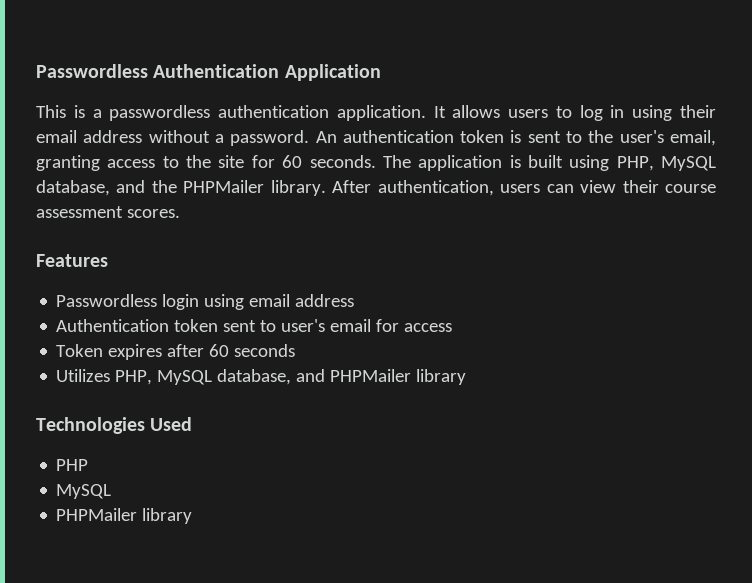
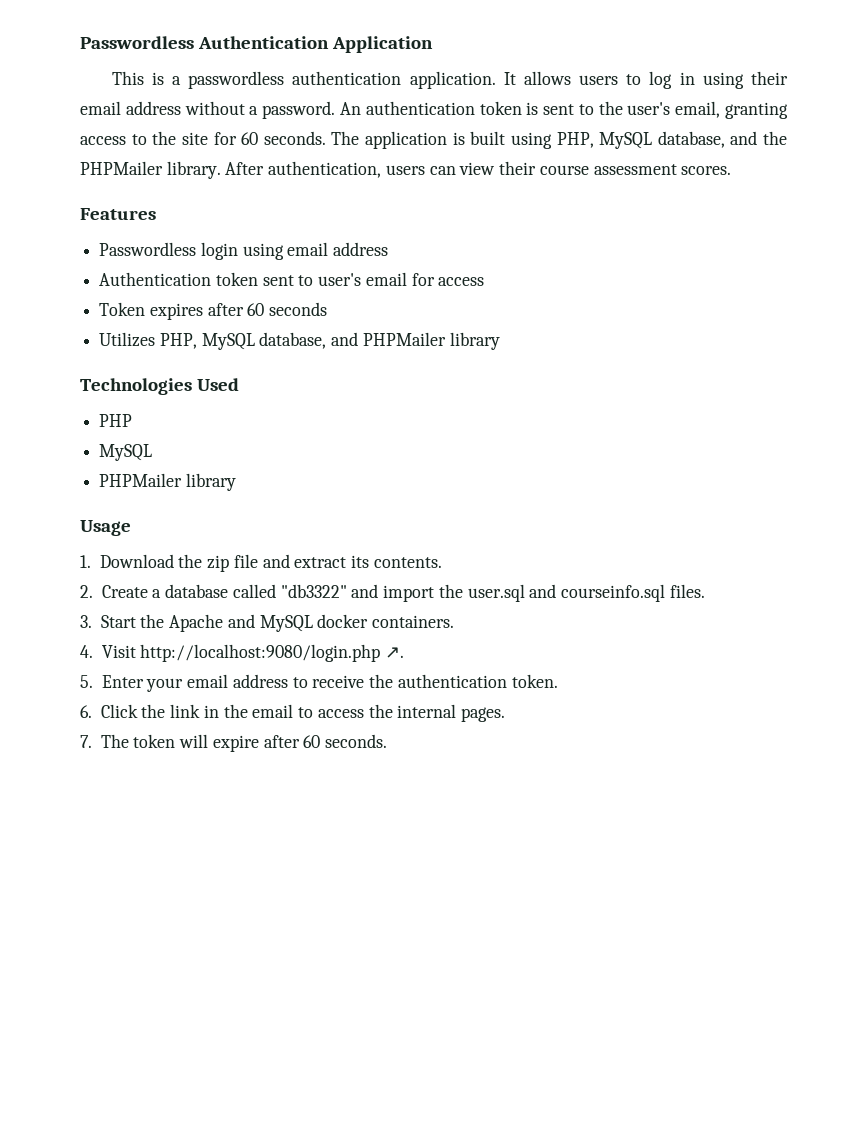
+ Usage
+ 1. Download the zip file and extract its contents.
+ 2. Create a database called "db3322" and import the user.sql and courseinfo.sql files.
+ 3. Start the Apache and MySQL docker containers.
+ 4. Visit http://localhost:9080/login.php ↗.
+ 5. Enter your email address to receive the authentication token.
+ 6. Click the link in the email to access the internal pages.
+ 7. The token will expire after 60 seconds.

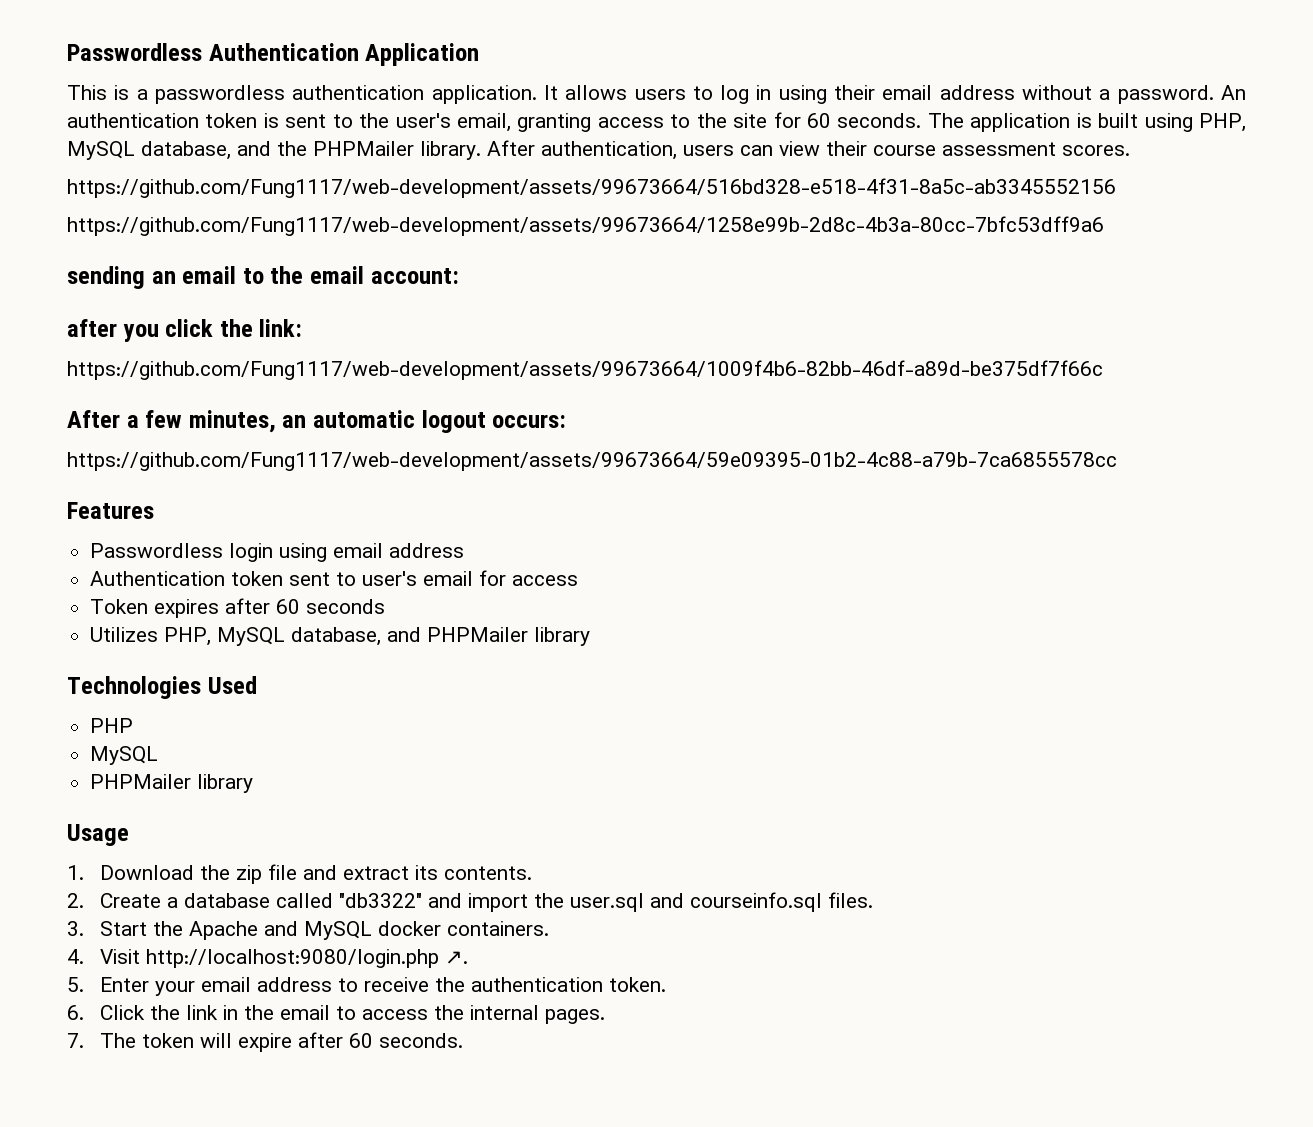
+ https://github.com/Fung1117/web-development/assets/99673664/516bd328-e518-4f31-8a5c-ab3345552156
+ https://github.com/Fung1117/web-development/assets/99673664/1258e99b-2d8c-4b3a-80cc-7bfc53dff9a6
+ sending an email to the email account:
+ after you click the link:
+ https://github.com/Fung1117/web-development/assets/99673664/1009f4b6-82bb-46df-a89d-be375df7f66c
+ After a few minutes, an automatic logout occurs:
+ https://github.com/Fung1117/web-development/assets/99673664/59e09395-01b2-4c88-a79b-7ca6855578cc

